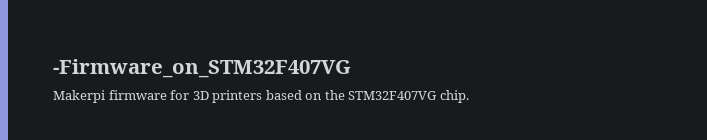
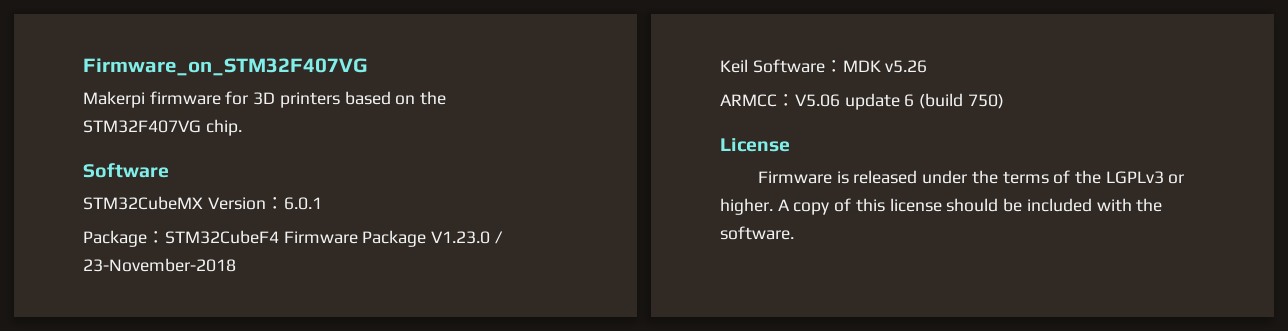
- -Firmware_on_STM32F407VG
+ Firmware_on_STM32F407VG
  Makerpi firmware for 3D printers based on the STM32F407VG chip.
+ Software
+ STM32CubeMX Version：6.0.1
+ Package：STM32CubeF4 Firmware Package V1.23.0 / 23-November-2018
+ Keil Software：MDK v5.26
+ ARMCC：V5.06 update 6 (build 750)
+ License
+ Firmware is released under the terms of the LGPLv3 or higher. A copy of this license should be included with the software.

